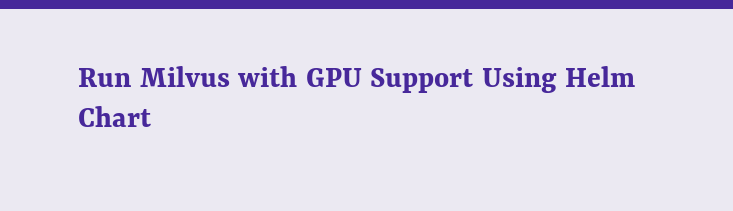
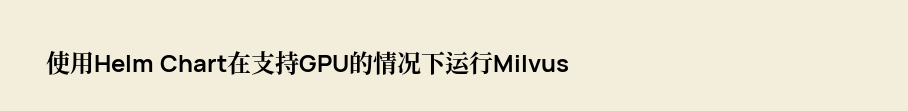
- Run Milvus with GPU Support Using Helm Chart
+ 使用Helm Chart在支持GPU的情况下运行Milvus

